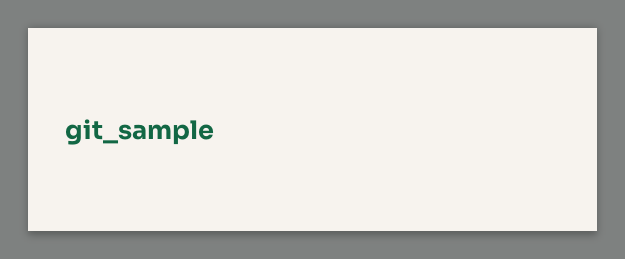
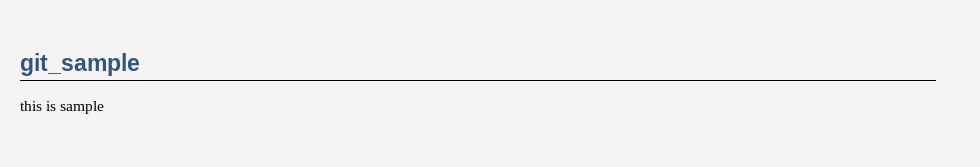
+ this is sample

